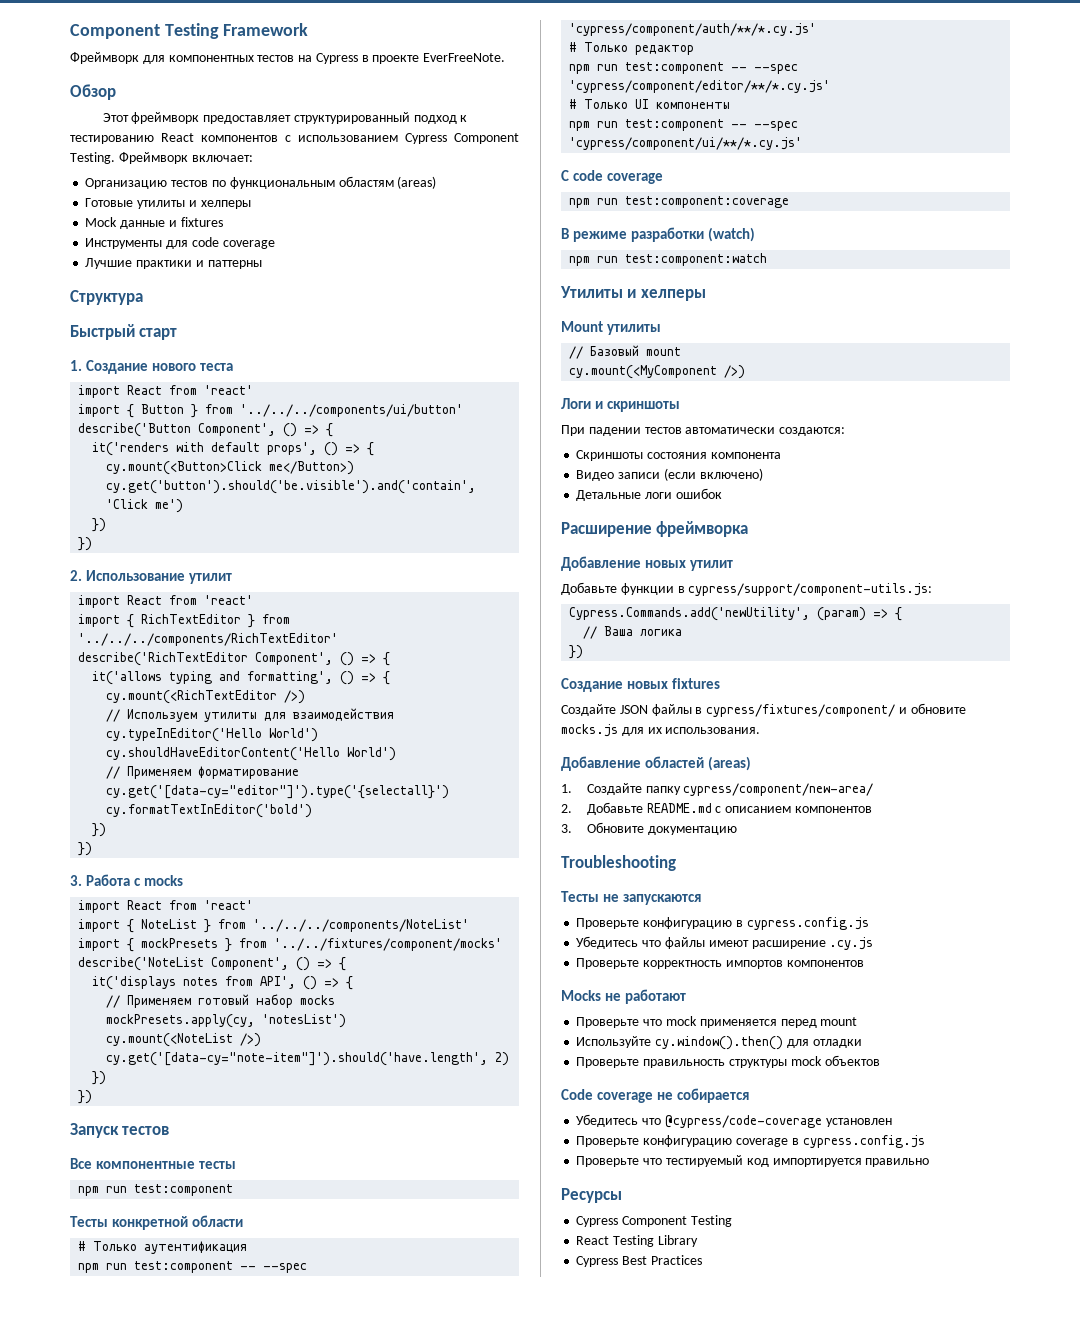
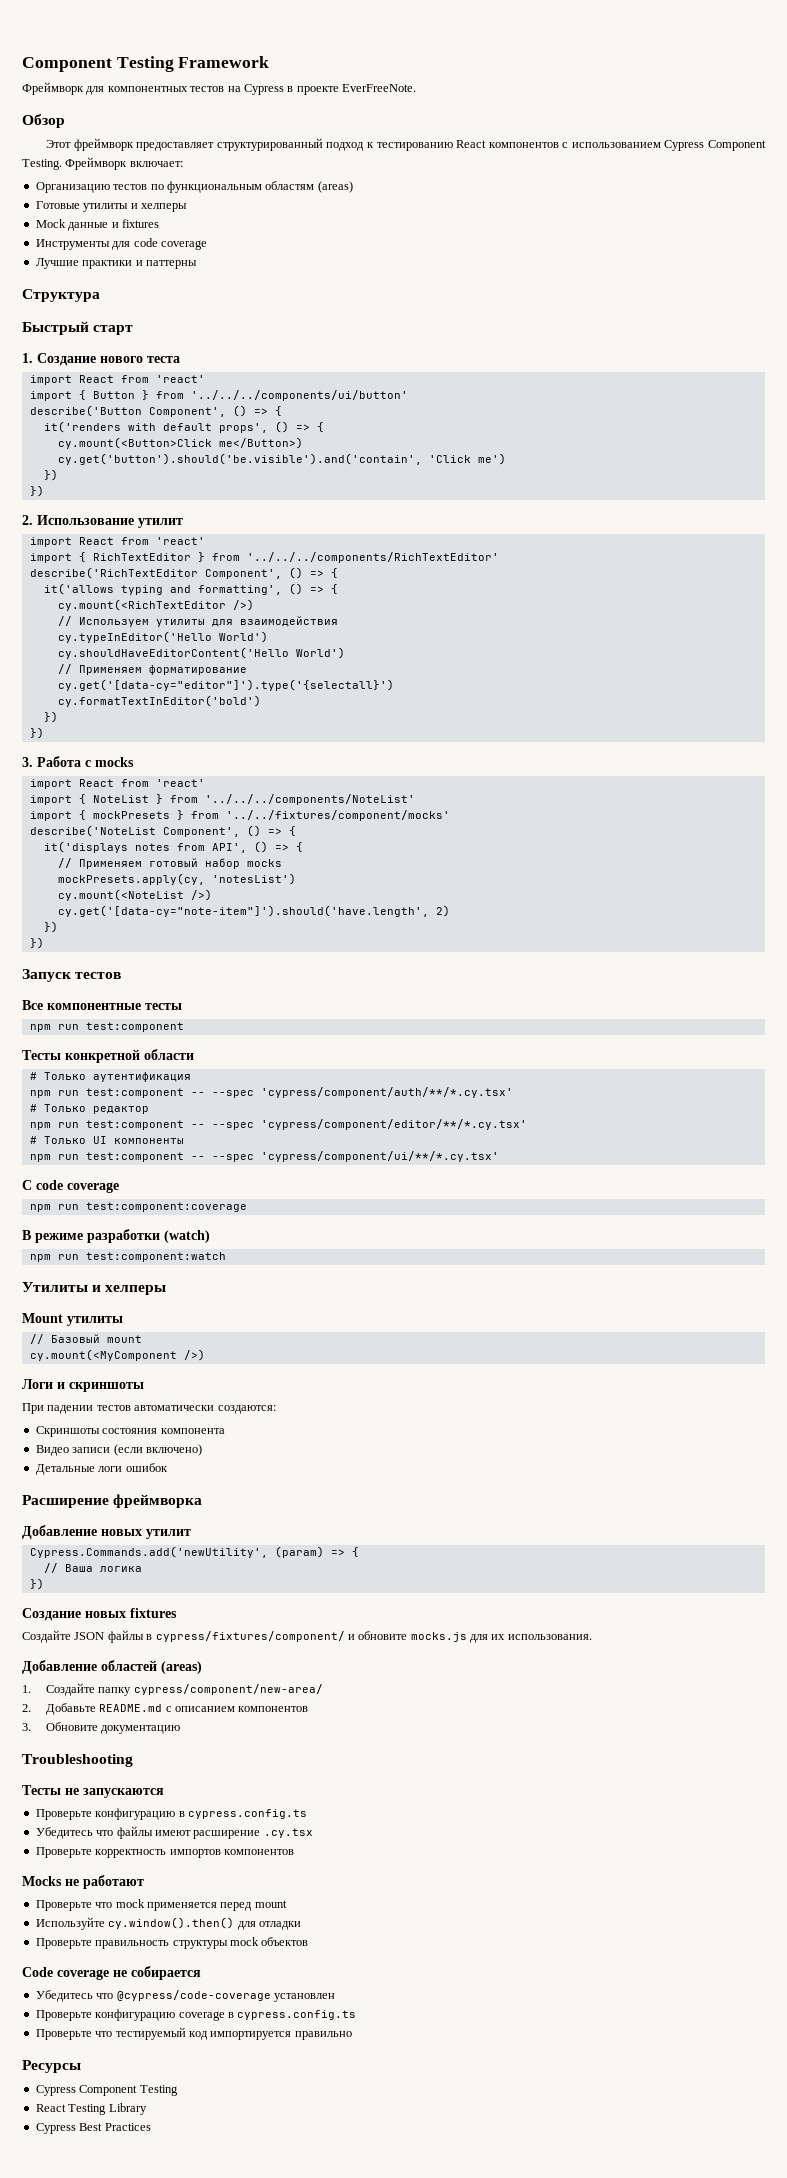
- npm run test:component -- --spec 'cypress/component/auth/**/*.cy.js'
+ npm run test:component -- --spec 'cypress/component/auth/**/*.cy.tsx'
- npm run test:component -- --spec 'cypress/component/editor/**/*.cy.js'
+ npm run test:component -- --spec 'cypress/component/editor/**/*.cy.tsx'
- npm run test:component -- --spec 'cypress/component/ui/**/*.cy.js'
+ npm run test:component -- --spec 'cypress/component/ui/**/*.cy.tsx'
- Добавьте функции в cypress/support/component-utils.js:
- Проверьте конфигурацию в cypress.config.js
+ Проверьте конфигурацию в cypress.config.ts
- Убедитесь что файлы имеют расширение .cy.js
+ Убедитесь что файлы имеют расширение .cy.tsx
- Проверьте конфигурацию coverage в cypress.config.js
+ Проверьте конфигурацию coverage в cypress.config.ts

